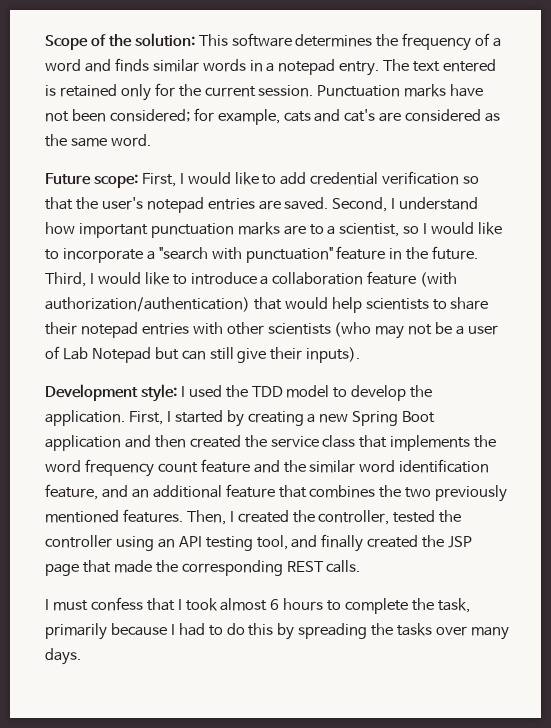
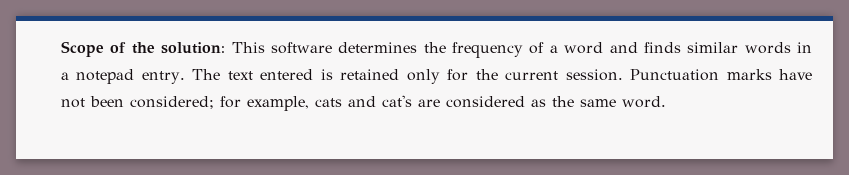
- Future scope: First, I would like to add credential verification so that the user's notepad entries are saved. Second, I understand how important punctuation marks are to a scientist, so I would like to incorporate a "search with punctuation" feature in the future. Third, I would like to introduce a collaboration feature (with authorization/authentication) that would help scientists to share their notepad entries with other scientists (who may not be a user of Lab Notepad but can still give their inputs).
- Development style: I used the TDD model to develop the application. First, I started by creating a new Spring Boot application and then created the service class that implements the word frequency count feature and the similar word identification feature, and an additional feature that combines the two previously mentioned features. Then, I created the controller, tested the controller using an API testing tool, and finally created the JSP page that made the corresponding REST calls.
- I must confess that I took almost 6 hours to complete the task, primarily because I had to do this by spreading the tasks over many days.

